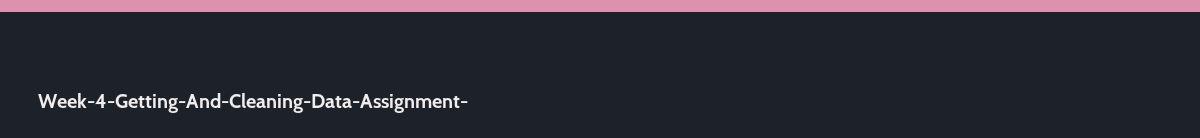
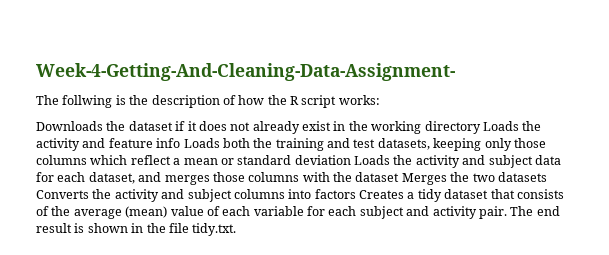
+ The follwing is the description of how the R script works:
+ Downloads the dataset if it does not already exist in the working directory Loads the activity and feature info Loads both the training and test datasets, keeping only those columns which reflect a mean or standard deviation Loads the activity and subject data for each dataset, and merges those columns with the dataset Merges the two datasets Converts the activity and subject columns into factors Creates a tidy dataset that consists of the average (mean) value of each variable for each subject and activity pair. The end result is shown in the file tidy.txt.

